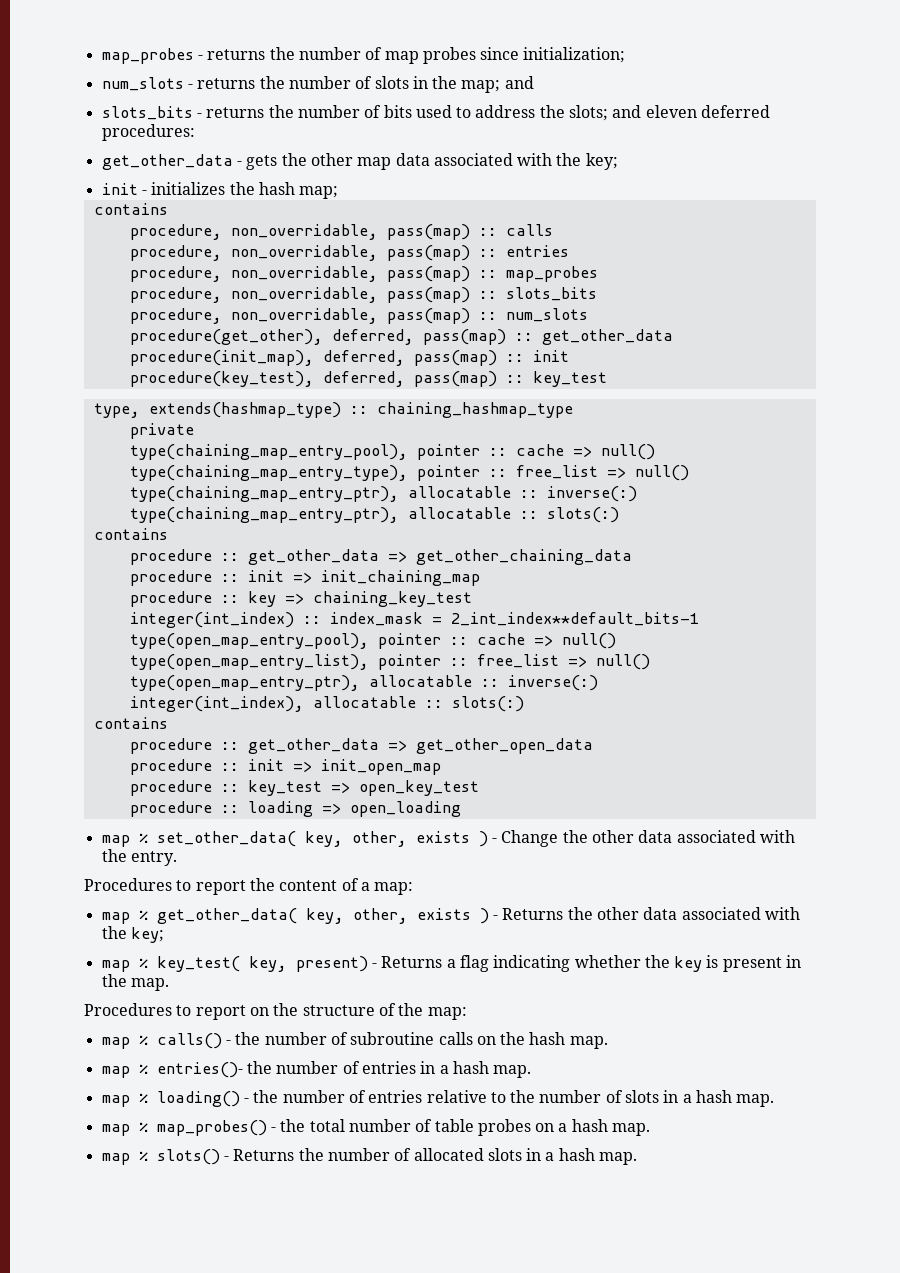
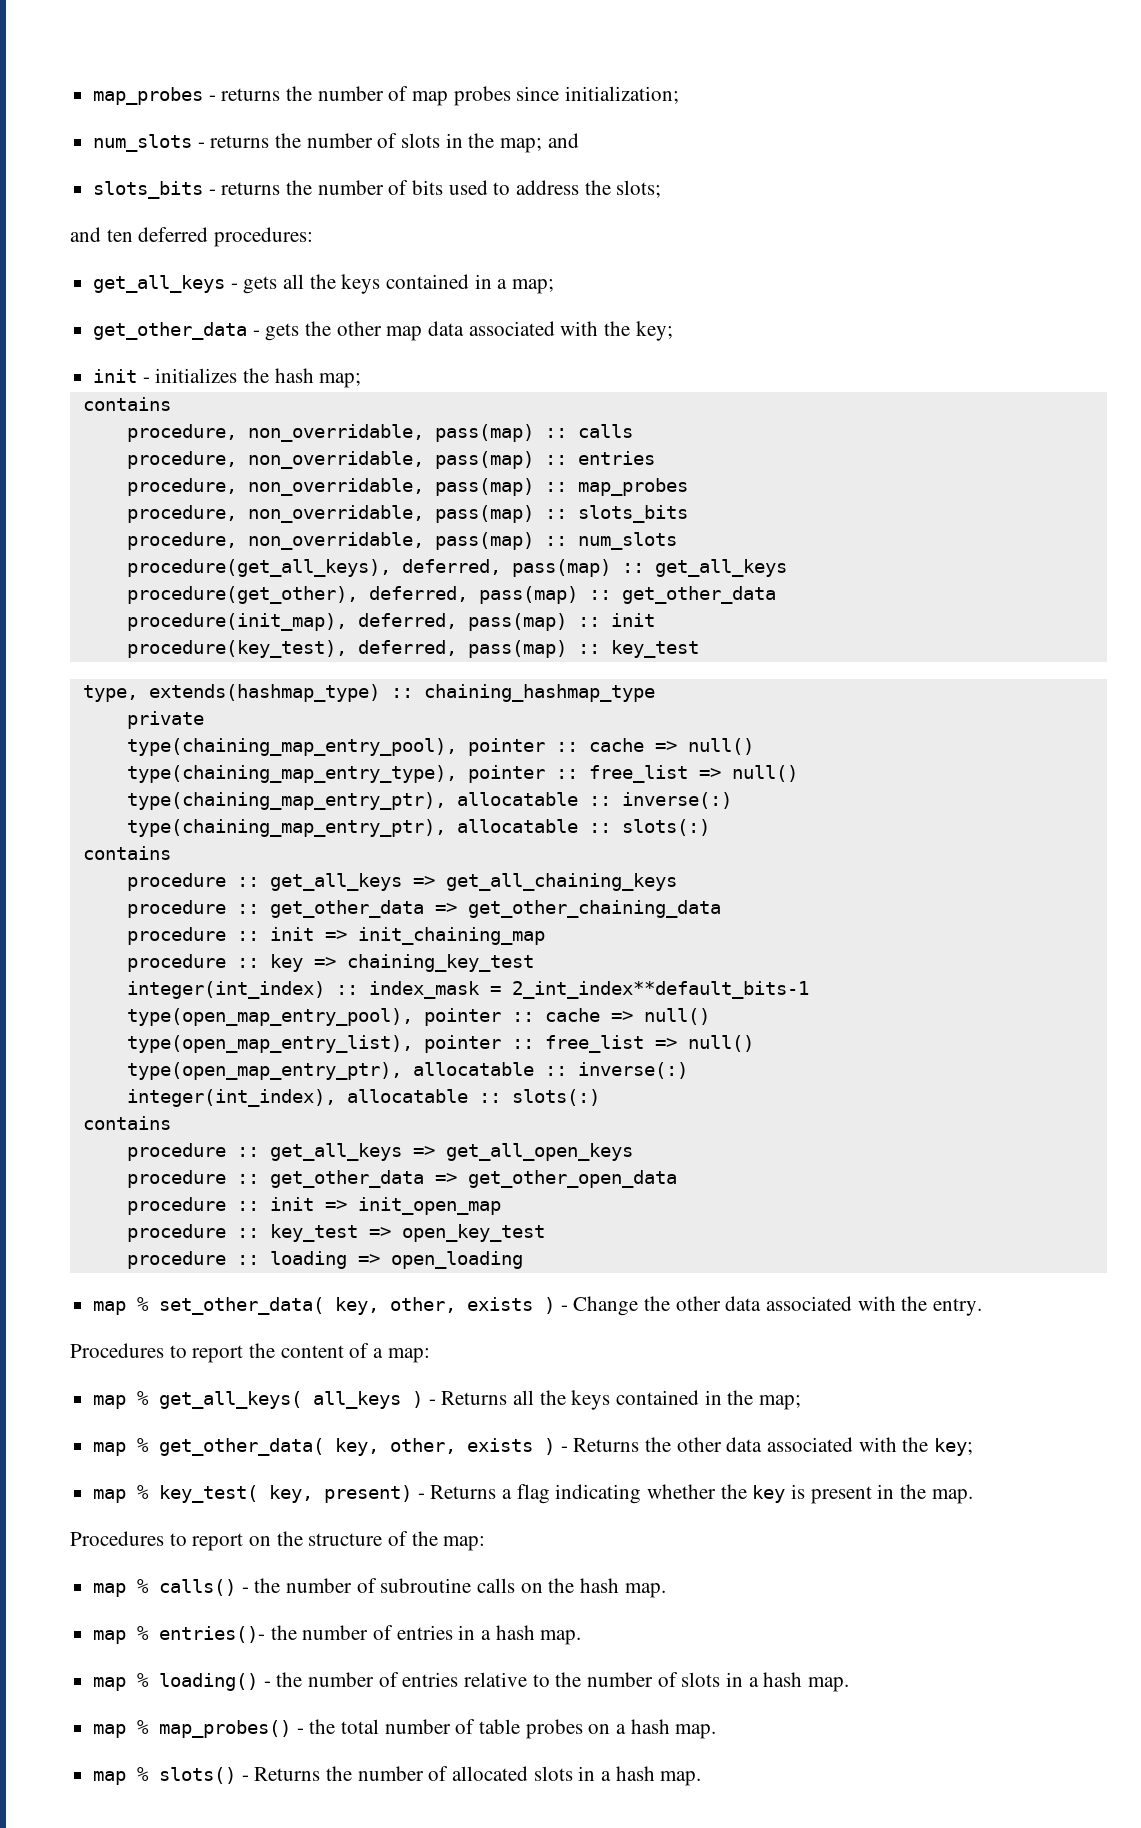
- slots_bits - returns the number of bits used to address the slots; and eleven deferred procedures:
+ slots_bits - returns the number of bits used to address the slots;
+ and ten deferred procedures:
+ get_all_keys - gets all the keys contained in a map;
+ procedure(get_all_keys), deferred, pass(map) :: get_all_keys
+ procedure :: get_all_keys => get_all_chaining_keys
+ procedure :: get_all_keys => get_all_open_keys
+ map % get_all_keys( all_keys ) - Returns all the keys contained in the map;

